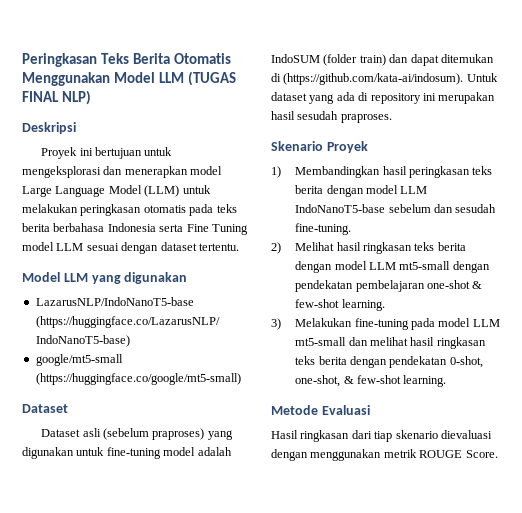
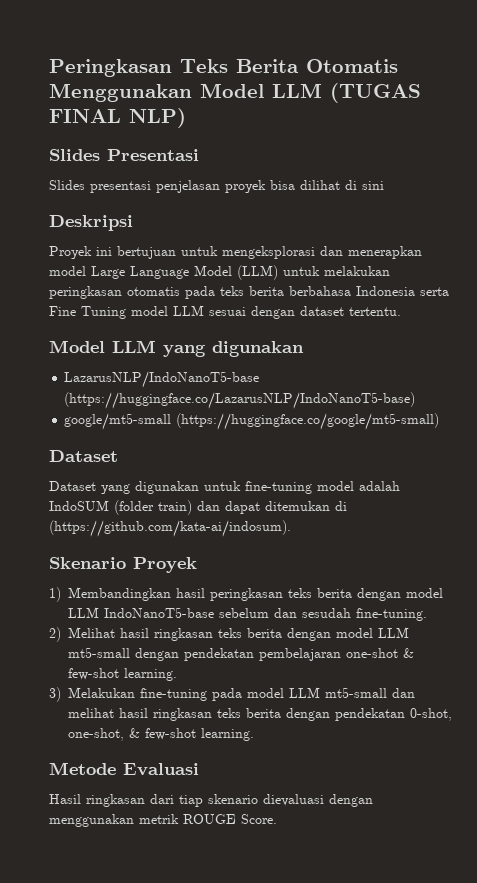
+ Slides Presentasi
+ Slides presentasi penjelasan proyek bisa dilihat di sini
- Dataset asli (sebelum praproses) yang digunakan untuk fine-tuning model adalah IndoSUM (folder train) dan dapat ditemukan di (https://github.com/kata-ai/indosum). Untuk dataset yang ada di repository ini merupakan hasil sesudah praproses.
+ Dataset yang digunakan untuk fine-tuning model adalah IndoSUM (folder train) dan dapat ditemukan di (https://github.com/kata-ai/indosum).

